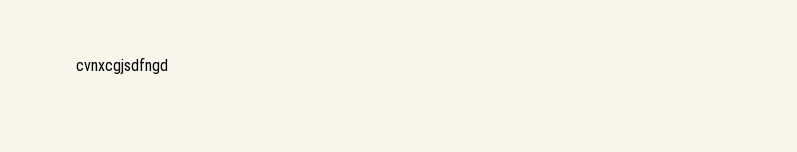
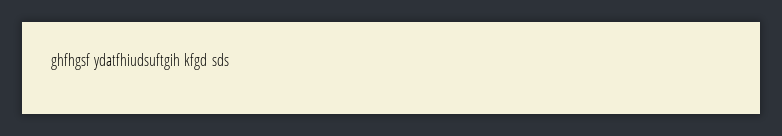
- cvnxcgjsdfngd
+ ghfhgsf ydatfhiudsuftgih kfgd sds

